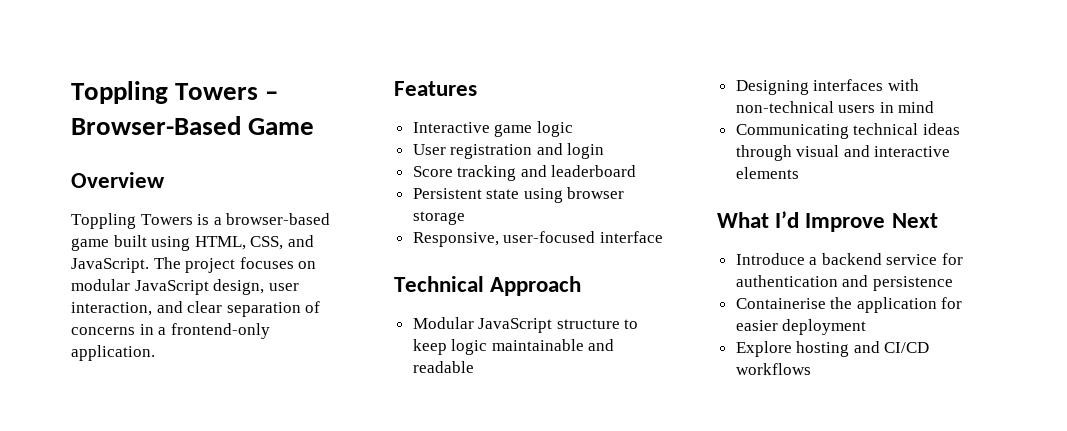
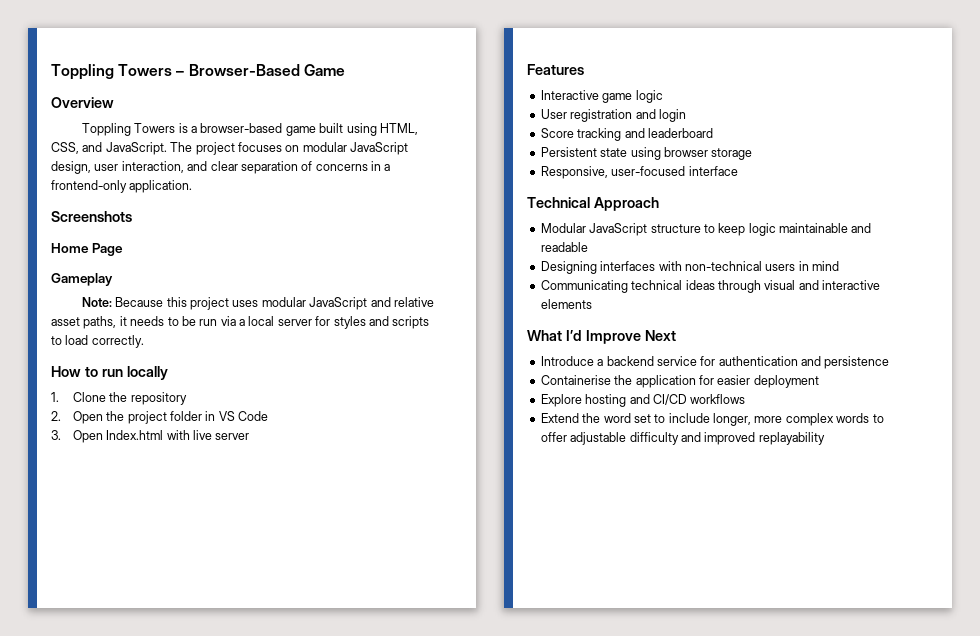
+ Screenshots
+ Home Page
+ Gameplay
+ Note: Because this project uses modular JavaScript and relative asset paths, it needs to be run via a local server for styles and scripts to load correctly.
+ How to run locally
+ 1. Clone the repository
+ 2. Open the project folder in VS Code
+ 3. Open Index.html with live server
+ Extend the word set to include longer, more complex words to offer adjustable difficulty and improved replayability

